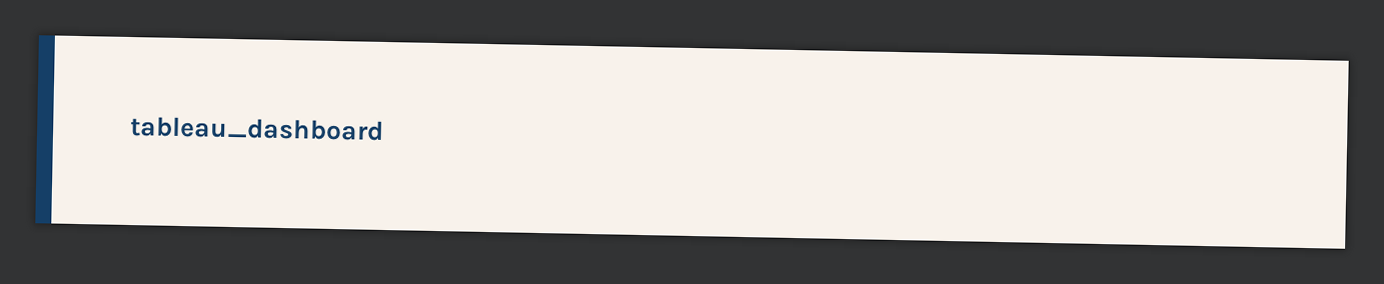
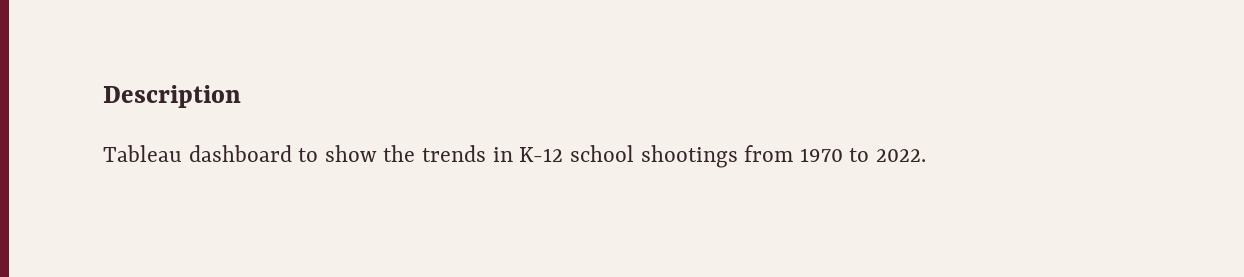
- tableau_dashboard
+ Description
+ Tableau dashboard to show the trends in K-12 school shootings from 1970 to 2022.

